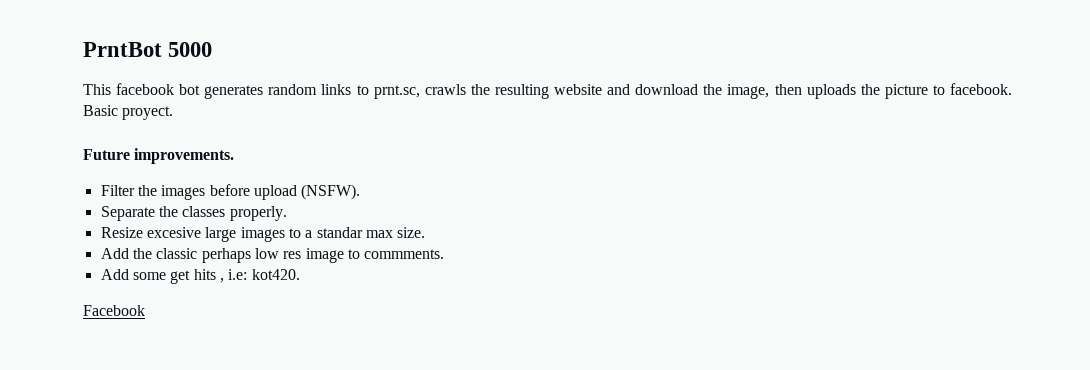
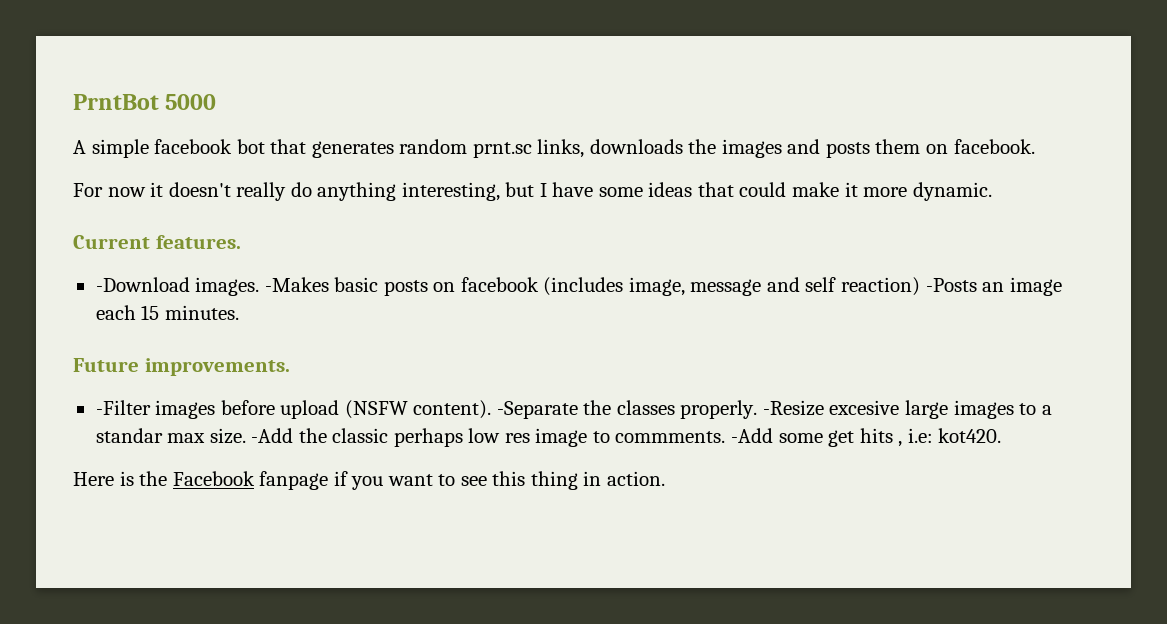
- This facebook bot generates random links to prnt.sc, crawls the resulting website and download the image, then uploads the picture to facebook. Basic proyect.
+ A simple facebook bot that generates random prnt.sc links, downloads the images and posts them on facebook.
+ For now it doesn't really do anything interesting, but I have some ideas that could make it more dynamic.
+ Current features.
+ -Download images. -Makes basic posts on facebook (includes image, message and self reaction) -Posts an image each 15 minutes.
- Filter the images before upload (NSFW).
- Separate the classes properly.
- Resize excesive large images to a standar max size.
- Add the classic perhaps low res image to commments.
- Add some get hits , i.e: kot420.
+ -Filter images before upload (NSFW content). -Separate the classes properly. -Resize excesive large images to a standar max size. -Add the classic perhaps low res image to commments. -Add some get hits , i.e: kot420.
- Facebook
+ Here is the Facebook fanpage if you want to see this thing in action.

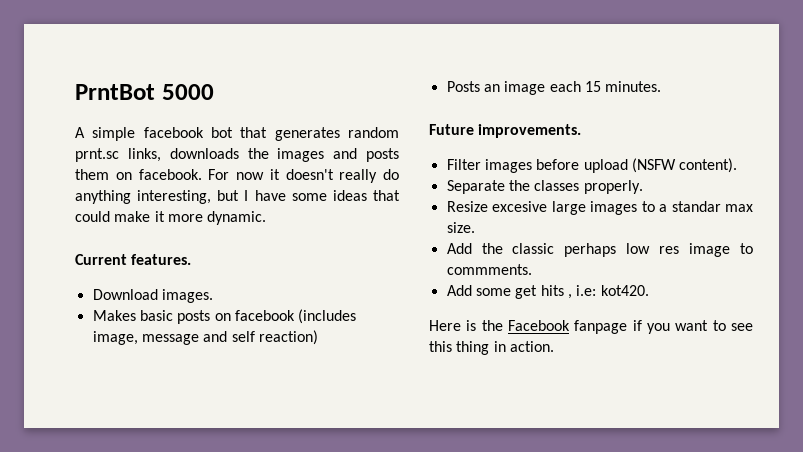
- A simple facebook bot that generates random prnt.sc links, downloads the images and posts them on facebook.
- For now it doesn't really do anything interesting, but I have some ideas that could make it more dynamic.
+ A simple facebook bot that generates random prnt.sc links, downloads the images and posts them on facebook. For now it doesn't really do anything interesting, but I have some ideas that could make it more dynamic.
- -Download images. -Makes basic posts on facebook (includes image, message and self reaction) -Posts an image each 15 minutes.
+ Download images.
+ Makes basic posts on facebook (includes image, message and self reaction)
+ Posts an image each 15 minutes.
- -Filter images before upload (NSFW content). -Separate the classes properly. -Resize excesive large images to a standar max size. -Add the classic perhaps low res image to commments. -Add some get hits , i.e: kot420.
+ Filter images before upload (NSFW content).
+ Separate the classes properly.
+ Resize excesive large images to a standar max size.
+ Add the classic perhaps low res image to commments.
+ Add some get hits , i.e: kot420.

